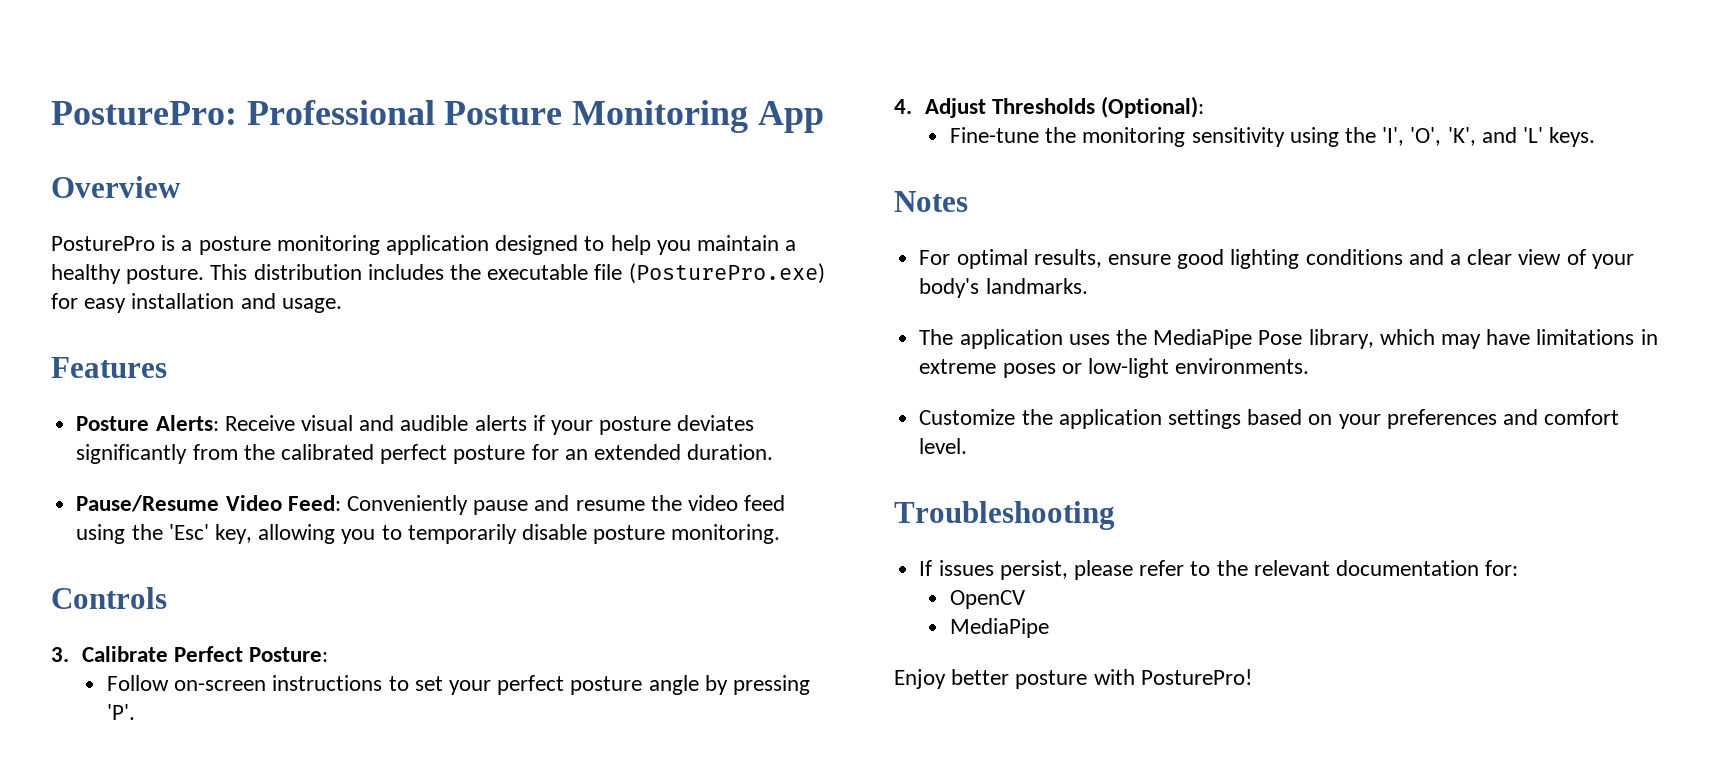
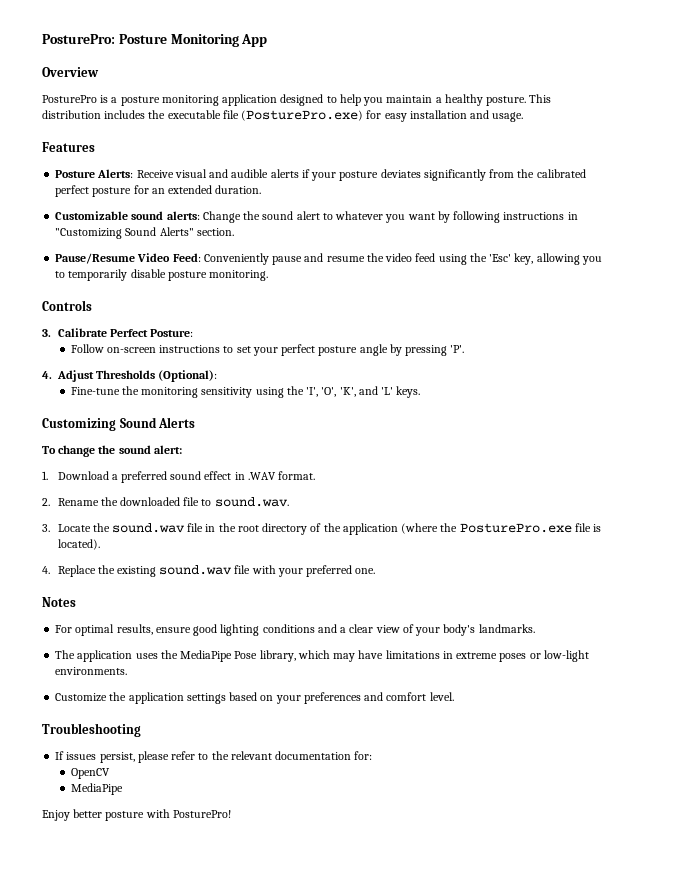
- PosturePro: Professional Posture Monitoring App
+ PosturePro: Posture Monitoring App
+ Customizable sound alerts: Change the sound alert to whatever you want by following instructions in "Customizing Sound Alerts" section.
+ Customizing Sound Alerts
+ To change the sound alert:
+ 1. Download a preferred sound effect in .WAV format.
+ 2. Rename the downloaded file to sound.wav.
+ 3. Locate the sound.wav file in the root directory of the application (where the PosturePro.exe file is located).
+ 4. Replace the existing sound.wav file with your preferred one.

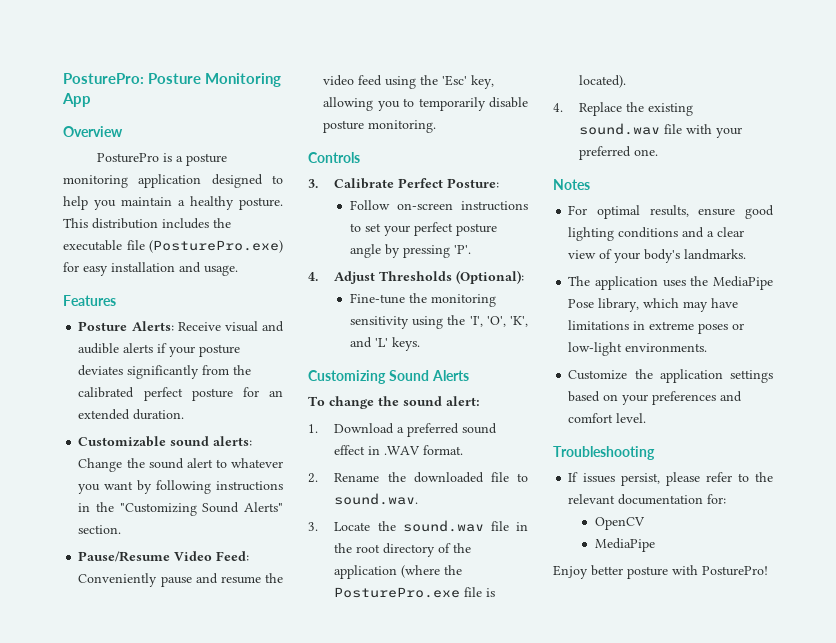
- Customizable sound alerts: Change the sound alert to whatever you want by following instructions in "Customizing Sound Alerts" section.
+ Customizable sound alerts: Change the sound alert to whatever you want by following instructions in the "Customizing Sound Alerts" section.

